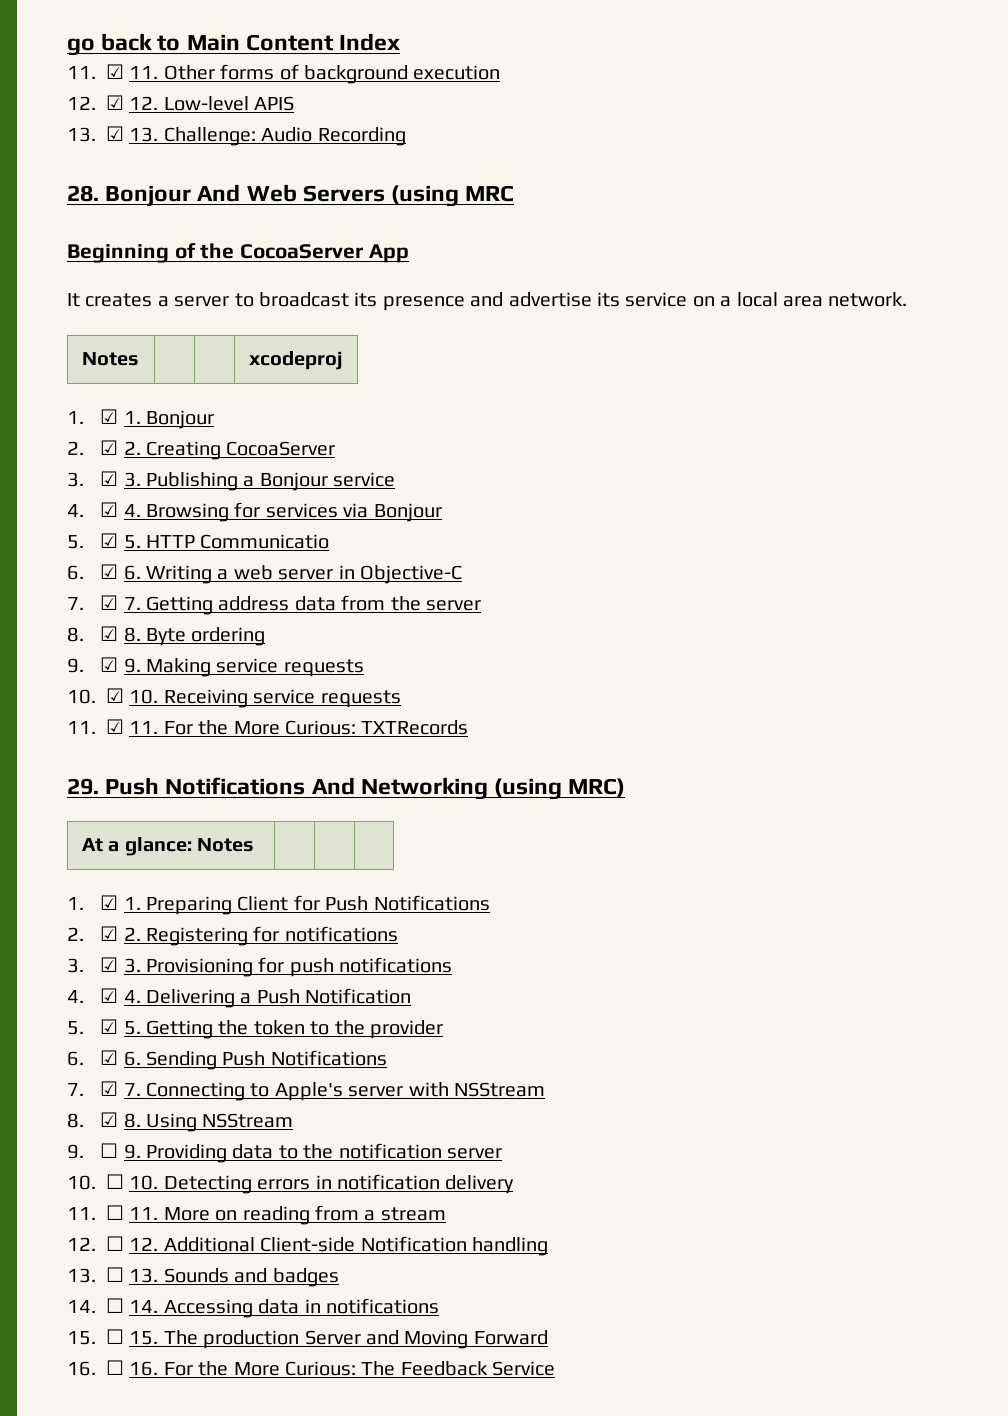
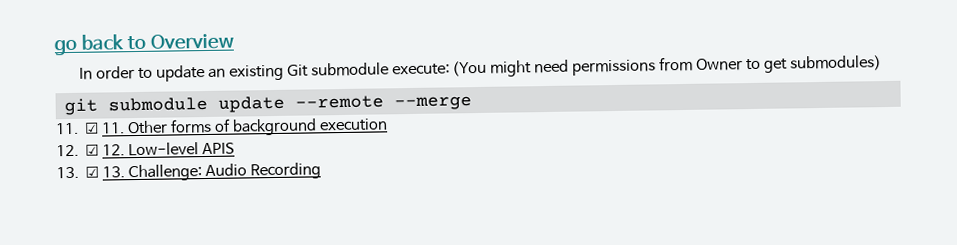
- go back to Main Content Index
+ go back to Overview
+ In order to update an existing Git submodule execute: (You might need permissions from Owner to get submodules)
+ git submodule update --remote --merge
- 28. Bonjour And Web Servers (using MRC
- Beginning of the CocoaServer App
- It creates a server to broadcast its presence and advertise its service on a local area network.
- Notes | | | xcodeproj
- 1. ☑ 1. Bonjour
- 2. ☑ 2. Creating CocoaServer
- 3. ☑ 3. Publishing a Bonjour service
- 4. ☑ 4. Browsing for services via Bonjour
- 5. ☑ 5. HTTP Communicatio
- 6. ☑ 6. Writing a web server in Objective-C
- 7. ☑ 7. Getting address data from the server
- 8. ☑ 8. Byte ordering
- 9. ☑ 9. Making service requests
- 10. ☑ 10. Receiving service requests
- 11. ☑ 11. For the More Curious: TXTRecords
- 29. Push Notifications And Networking (using MRC)
- At a glance: Notes | | |
- 1. ☑ 1. Preparing Client for Push Notifications
- 2. ☑ 2. Registering for notifications
- 3. ☑ 3. Provisioning for push notifications
- 4. ☑ 4. Delivering a Push Notification
- 5. ☑ 5. Getting the token to the provider
- 6. ☑ 6. Sending Push Notifications
- 7. ☑ 7. Connecting to Apple's server with NSStream
- 8. ☑ 8. Using NSStream
- 9. ☐ 9. Providing data to the notification server
- 10. ☐ 10. Detecting errors in notification delivery
- 11. ☐ 11. More on reading from a stream
- 12. ☐ 12. Additional Client-side Notification handling
- 13. ☐ 13. Sounds and badges
- 14. ☐ 14. Accessing data in notifications
- 15. ☐ 15. The production Server and Moving Forward
- 16. ☐ 16. For the More Curious: The Feedback Service

